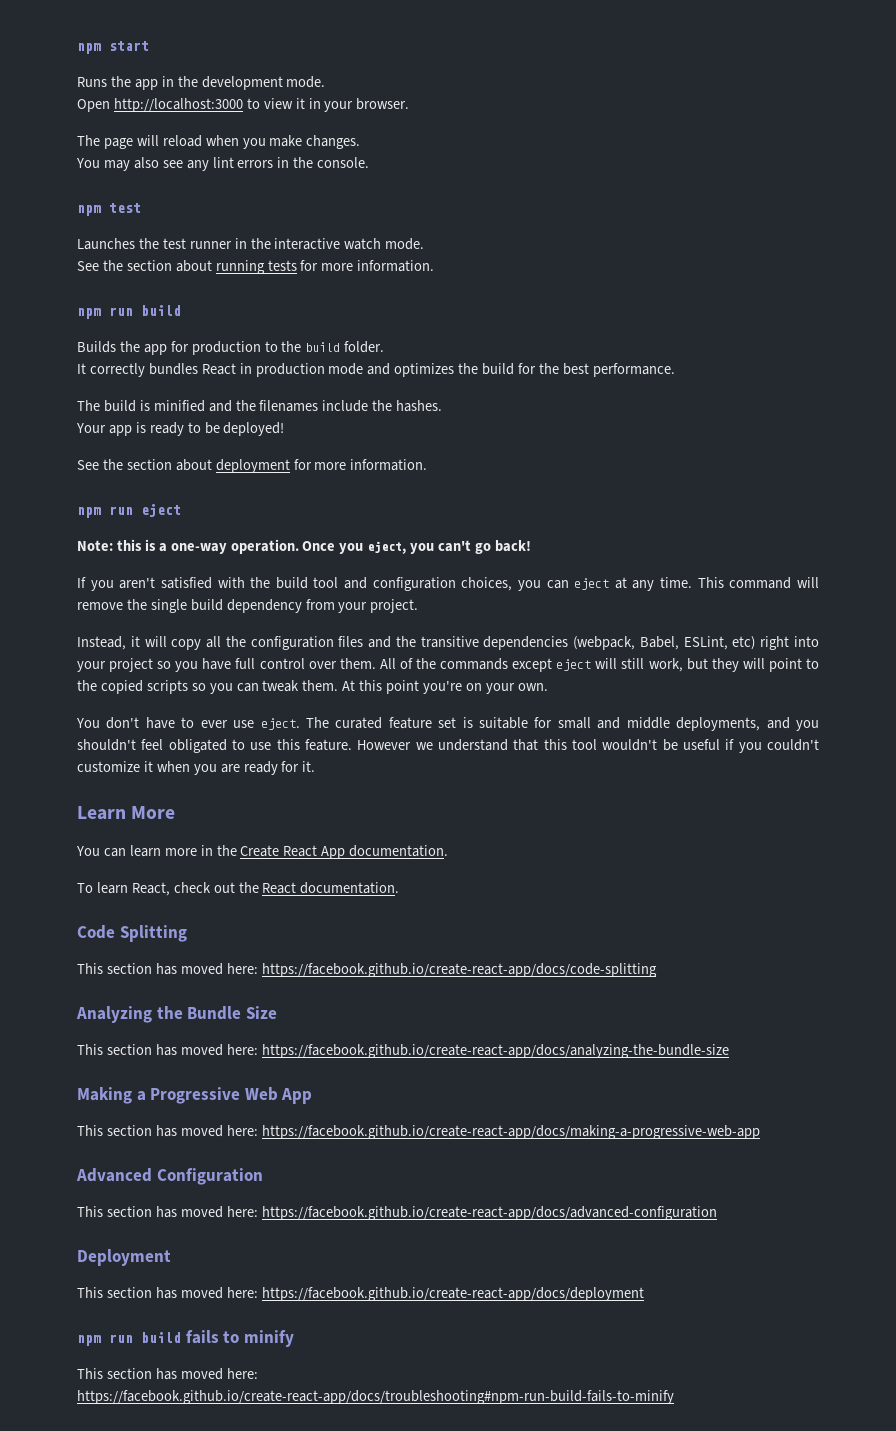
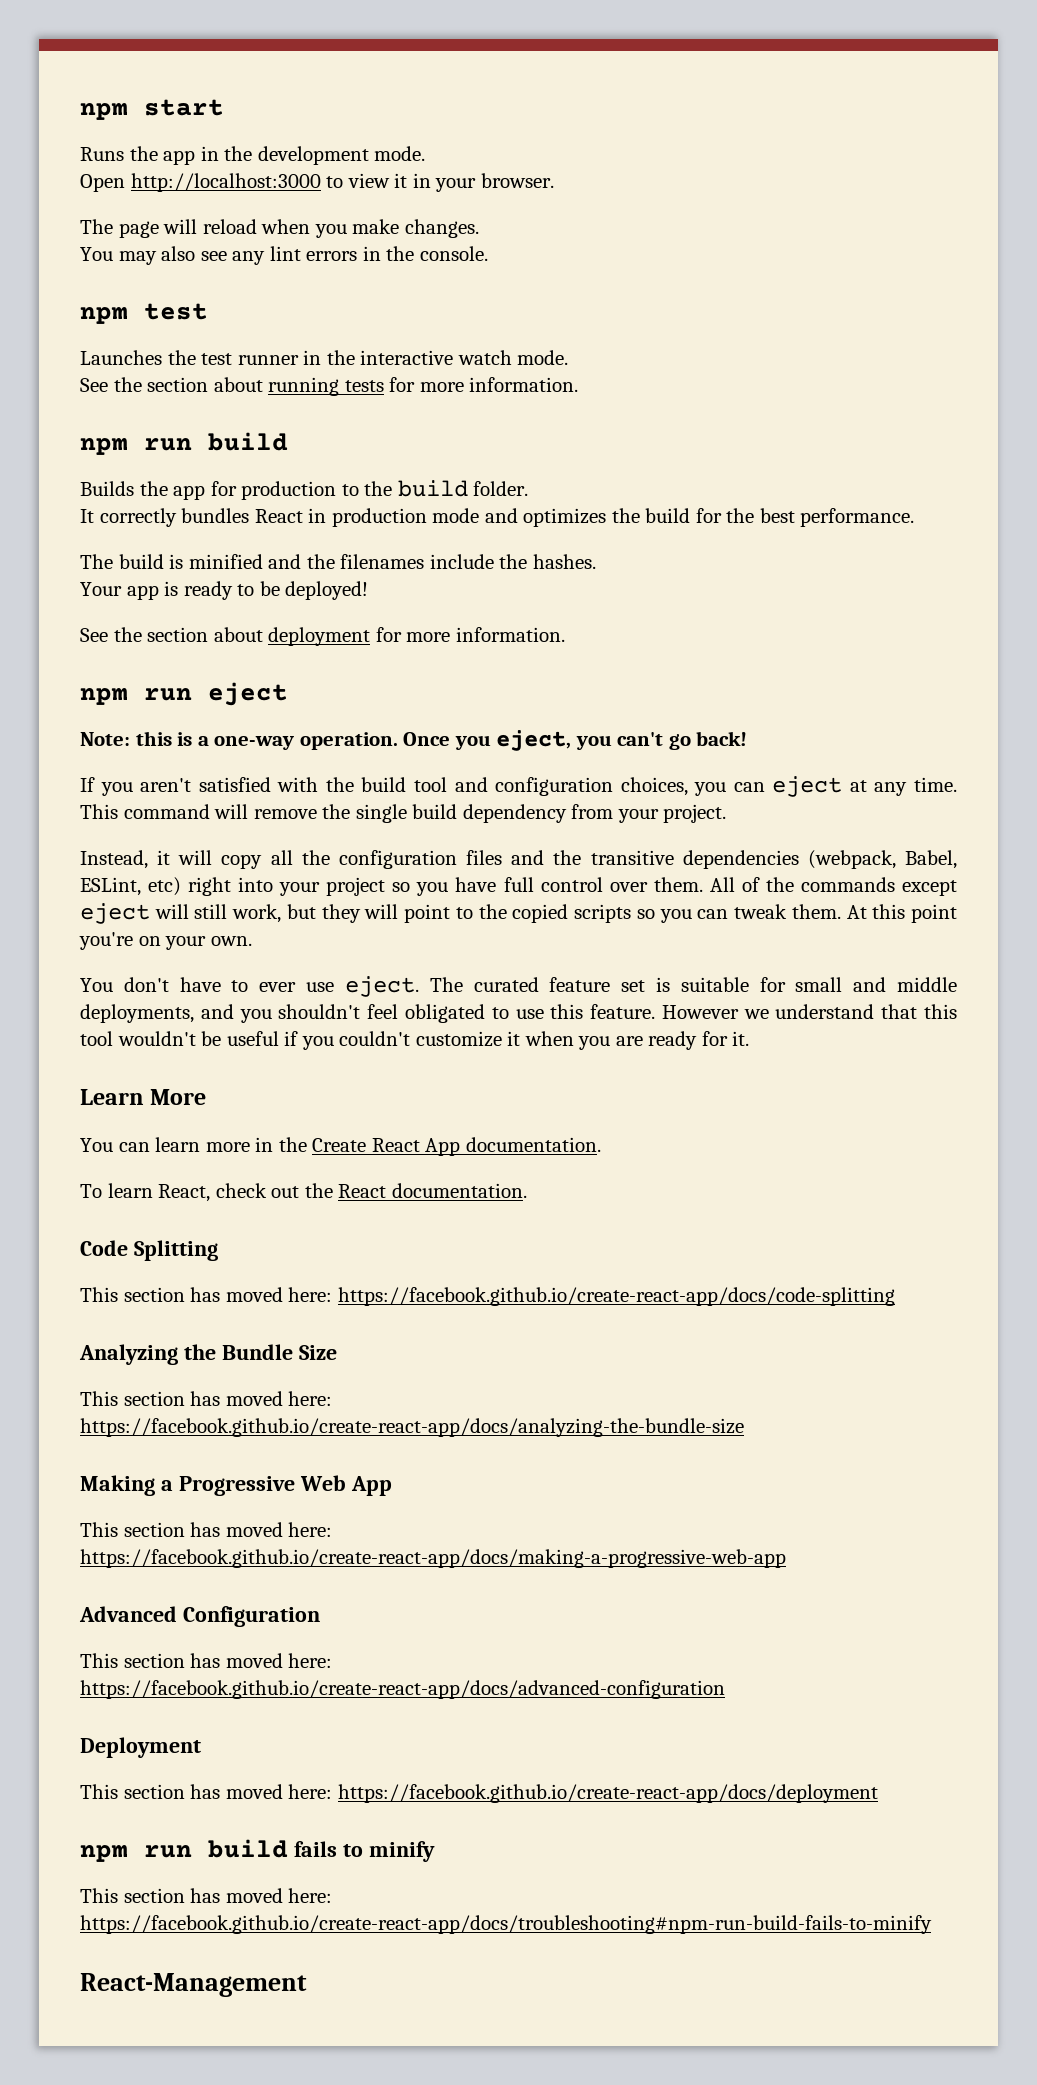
+ React-Management

